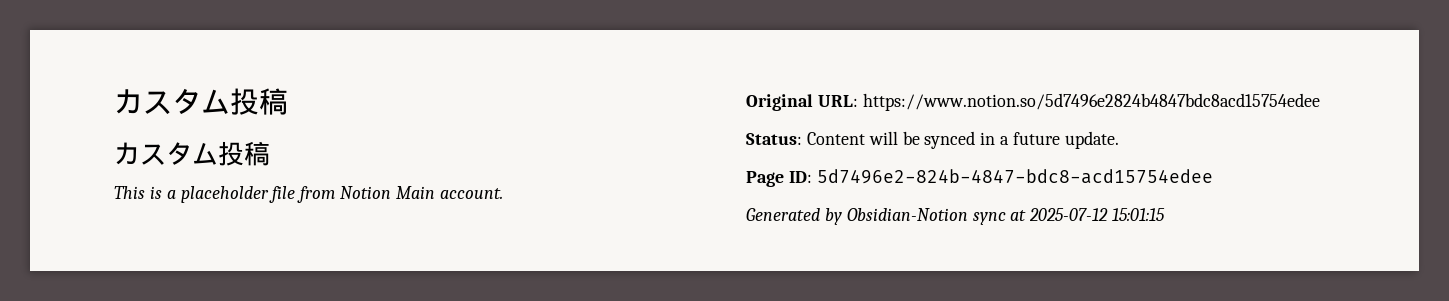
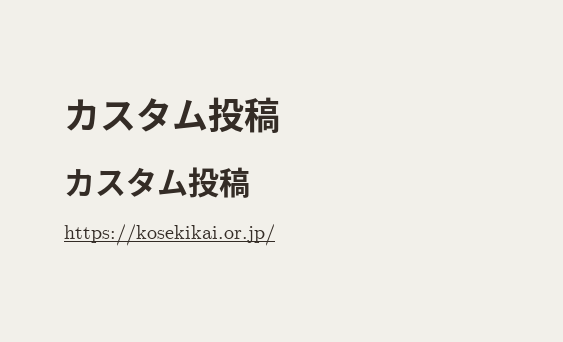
- This is a placeholder file from Notion Main account.
- Original URL: https://www.notion.so/5d7496e2824b4847bdc8acd15754edee
- Status: Content will be synced in a future update.
- Page ID: 5d7496e2-824b-4847-bdc8-acd15754edee
- Generated by Obsidian-Notion sync at 2025-07-12 15:01:15
+ https://kosekikai.or.jp/

